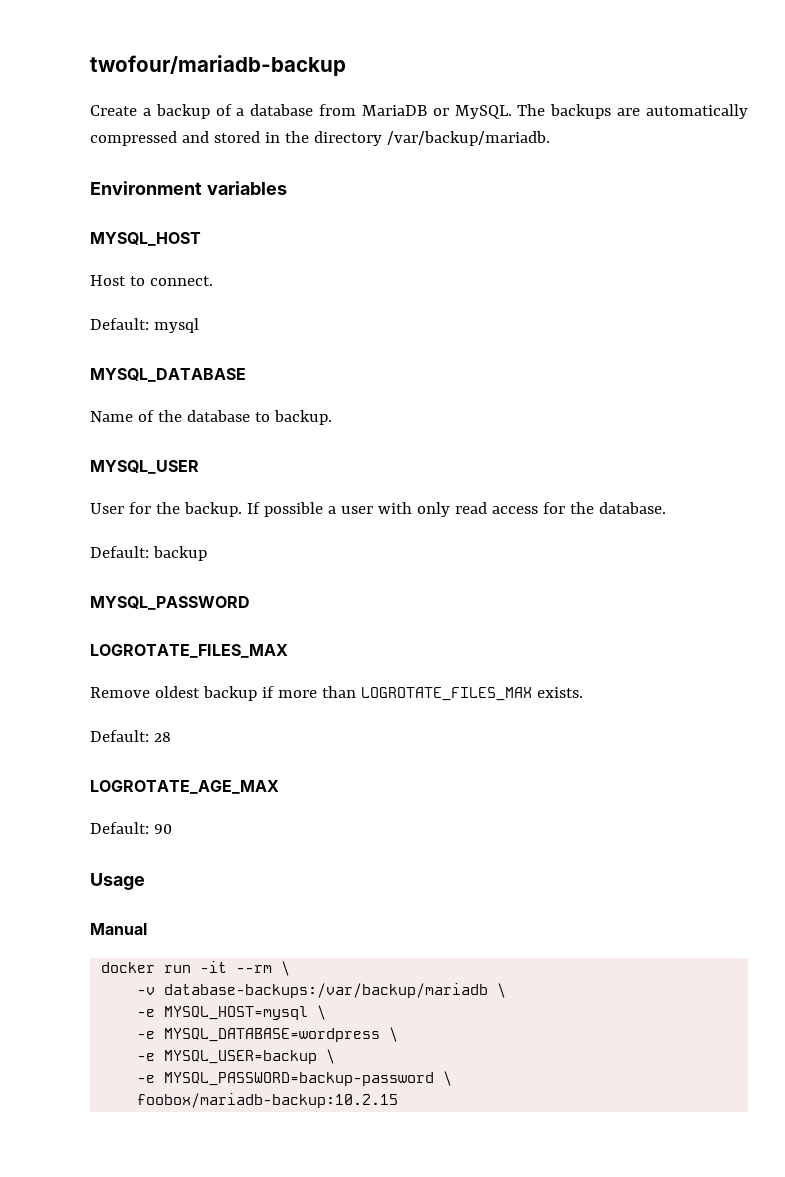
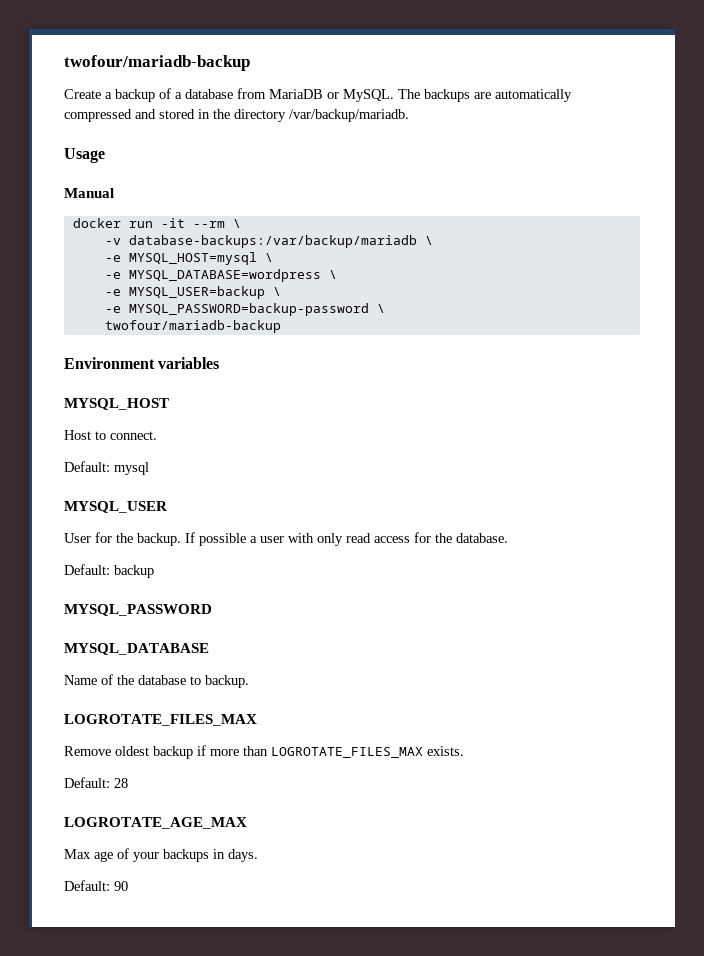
- Environment variables
- MYSQL_HOST
- Host to connect.
- Default: mysql
- MYSQL_DATABASE
- Name of the database to backup.
- MYSQL_USER
- User for the backup. If possible a user with only read access for the database.
- Default: backup
- MYSQL_PASSWORD
- LOGROTATE_FILES_MAX
- Remove oldest backup if more than LOGROTATE_FILES_MAX exists.
- Default: 28
- LOGROTATE_AGE_MAX
- Default: 90
  -e MYSQL_PASSWORD=backup-password \
- foobox/mariadb-backup:10.2.15
+ twofour/mariadb-backup
+ Environment variables
+ MYSQL_HOST
+ Host to connect.
+ Default: mysql
+ MYSQL_USER
+ User for the backup. If possible a user with only read access for the database.
+ Default: backup
+ MYSQL_PASSWORD
+ MYSQL_DATABASE
+ Name of the database to backup.
+ LOGROTATE_FILES_MAX
+ Remove oldest backup if more than LOGROTATE_FILES_MAX exists.
+ Default: 28
+ LOGROTATE_AGE_MAX
+ Max age of your backups in days.
+ Default: 90

